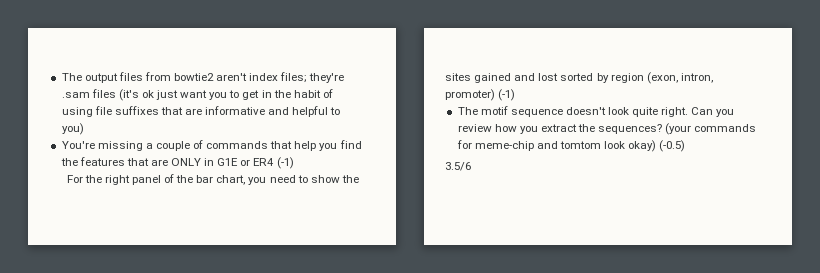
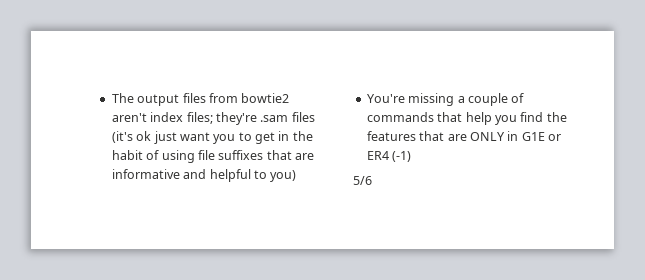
- For the right panel of the bar chart, you need to show the sites gained and lost sorted by region (exon, intron, promoter) (-1)
- The motif sequence doesn't look quite right. Can you review how you extract the sequences? (your commands for meme-chip and tomtom look okay) (-0.5)
- 3.5/6
+ 5/6

